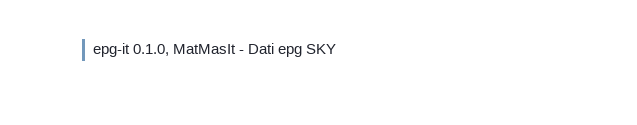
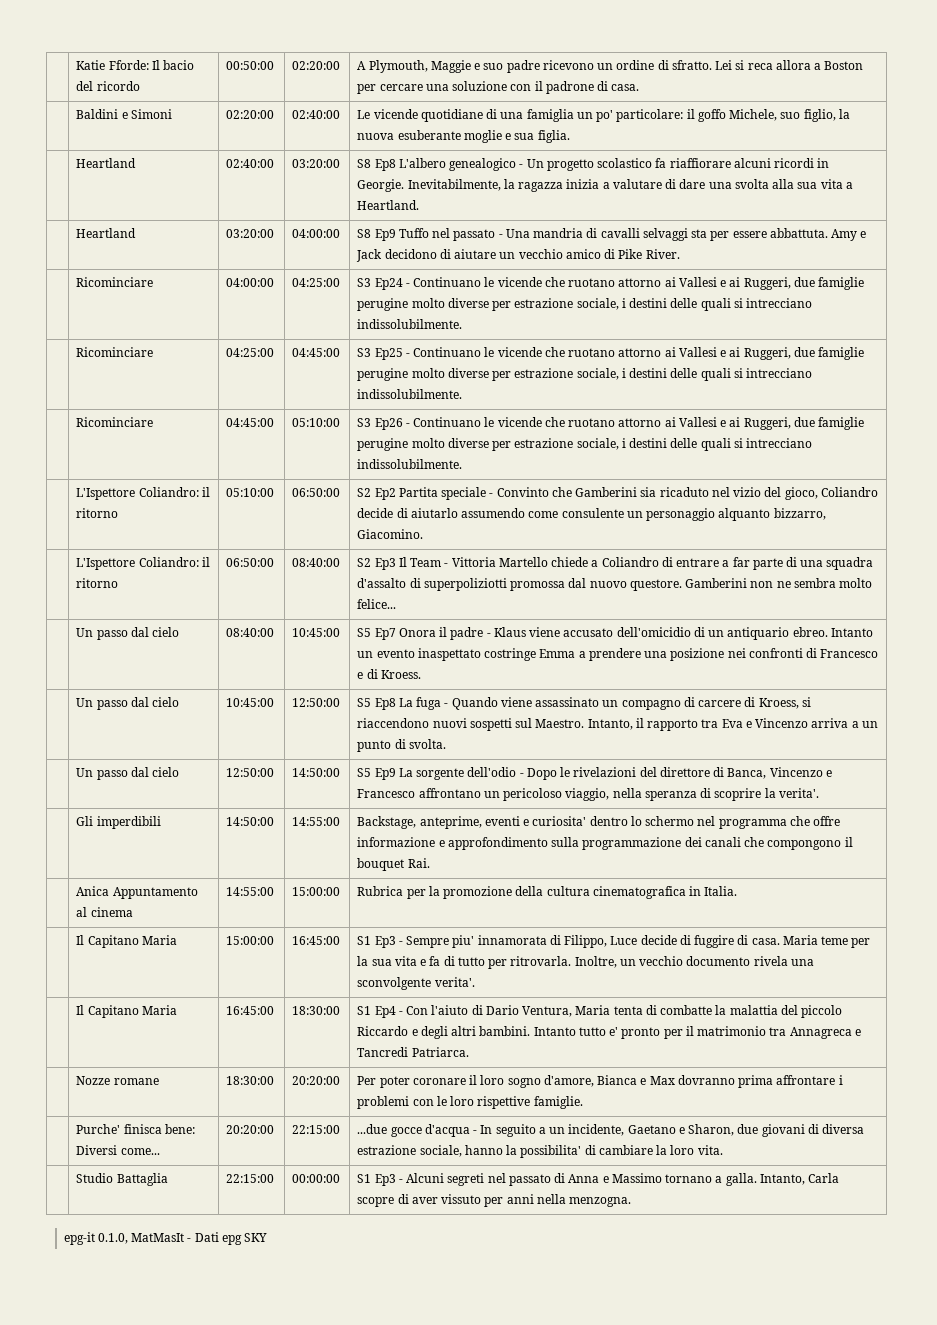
+ | Katie Fforde: Il bacio del ricordo | 00:50:00 | 02:20:00 | A Plymouth, Maggie e suo padre ricevono un ordine di sfratto. Lei si reca allora a Boston per cercare una soluzione con il padrone di casa.
+ | Baldini e Simoni | 02:20:00 | 02:40:00 | Le vicende quotidiane di una famiglia un po' particolare: il goffo Michele, suo figlio, la nuova esuberante moglie e sua figlia.
+ | Heartland | 02:40:00 | 03:20:00 | S8 Ep8 L'albero genealogico - Un progetto scolastico fa riaffiorare alcuni ricordi in Georgie. Inevitabilmente, la ragazza inizia a valutare di dare una svolta alla sua vita a Heartland.
+ | Heartland | 03:20:00 | 04:00:00 | S8 Ep9 Tuffo nel passato - Una mandria di cavalli selvaggi sta per essere abbattuta. Amy e Jack decidono di aiutare un vecchio amico di Pike River.
+ | Ricominciare | 04:00:00 | 04:25:00 | S3 Ep24 - Continuano le vicende che ruotano attorno ai Vallesi e ai Ruggeri, due famiglie perugine molto diverse per estrazione sociale, i destini delle quali si intrecciano indissolubilmente.
+ | Ricominciare | 04:25:00 | 04:45:00 | S3 Ep25 - Continuano le vicende che ruotano attorno ai Vallesi e ai Ruggeri, due famiglie perugine molto diverse per estrazione sociale, i destini delle quali si intrecciano indissolubilmente.
+ | Ricominciare | 04:45:00 | 05:10:00 | S3 Ep26 - Continuano le vicende che ruotano attorno ai Vallesi e ai Ruggeri, due famiglie perugine molto diverse per estrazione sociale, i destini delle quali si intrecciano indissolubilmente.
+ | L'Ispettore Coliandro: il ritorno | 05:10:00 | 06:50:00 | S2 Ep2 Partita speciale - Convinto che Gamberini sia ricaduto nel vizio del gioco, Coliandro decide di aiutarlo assumendo come consulente un personaggio alquanto bizzarro, Giacomino.
+ | L'Ispettore Coliandro: il ritorno | 06:50:00 | 08:40:00 | S2 Ep3 Il Team - Vittoria Martello chiede a Coliandro di entrare a far parte di una squadra d'assalto di superpoliziotti promossa dal nuovo questore. Gamberini non ne sembra molto felice...
+ | Un passo dal cielo | 08:40:00 | 10:45:00 | S5 Ep7 Onora il padre - Klaus viene accusato dell'omicidio di un antiquario ebreo. Intanto un evento inaspettato costringe Emma a prendere una posizione nei confronti di Francesco e di Kroess.
+ | Un passo dal cielo | 10:45:00 | 12:50:00 | S5 Ep8 La fuga - Quando viene assassinato un compagno di carcere di Kroess, si riaccendono nuovi sospetti sul Maestro. Intanto, il rapporto tra Eva e Vincenzo arriva a un punto di svolta.
+ | Un passo dal cielo | 12:50:00 | 14:50:00 | S5 Ep9 La sorgente dell'odio - Dopo le rivelazioni del direttore di Banca, Vincenzo e Francesco affrontano un pericoloso viaggio, nella speranza di scoprire la verita'.
+ | Gli imperdibili | 14:50:00 | 14:55:00 | Backstage, anteprime, eventi e curiosita' dentro lo schermo nel programma che offre informazione e approfondimento sulla programmazione dei canali che compongono il bouquet Rai.
+ | Anica Appuntamento al cinema | 14:55:00 | 15:00:00 | Rubrica per la promozione della cultura cinematografica in Italia.
+ | Il Capitano Maria | 15:00:00 | 16:45:00 | S1 Ep3 - Sempre piu' innamorata di Filippo, Luce decide di fuggire di casa. Maria teme per la sua vita e fa di tutto per ritrovarla. Inoltre, un vecchio documento rivela una sconvolgente verita'.
+ | Il Capitano Maria | 16:45:00 | 18:30:00 | S1 Ep4 - Con l'aiuto di Dario Ventura, Maria tenta di combatte la malattia del piccolo Riccardo e degli altri bambini. Intanto tutto e' pronto per il matrimonio tra Annagreca e Tancredi Patriarca.
+ | Nozze romane | 18:30:00 | 20:20:00 | Per poter coronare il loro sogno d'amore, Bianca e Max dovranno prima affrontare i problemi con le loro rispettive famiglie.
+ | Purche' finisca bene: Diversi come... | 20:20:00 | 22:15:00 | ...due gocce d'acqua - In seguito a un incidente, Gaetano e Sharon, due giovani di diversa estrazione sociale, hanno la possibilita' di cambiare la loro vita.
+ | Studio Battaglia | 22:15:00 | 00:00:00 | S1 Ep3 - Alcuni segreti nel passato di Anna e Massimo tornano a galla. Intanto, Carla scopre di aver vissuto per anni nella menzogna.

